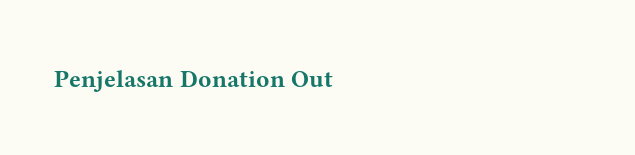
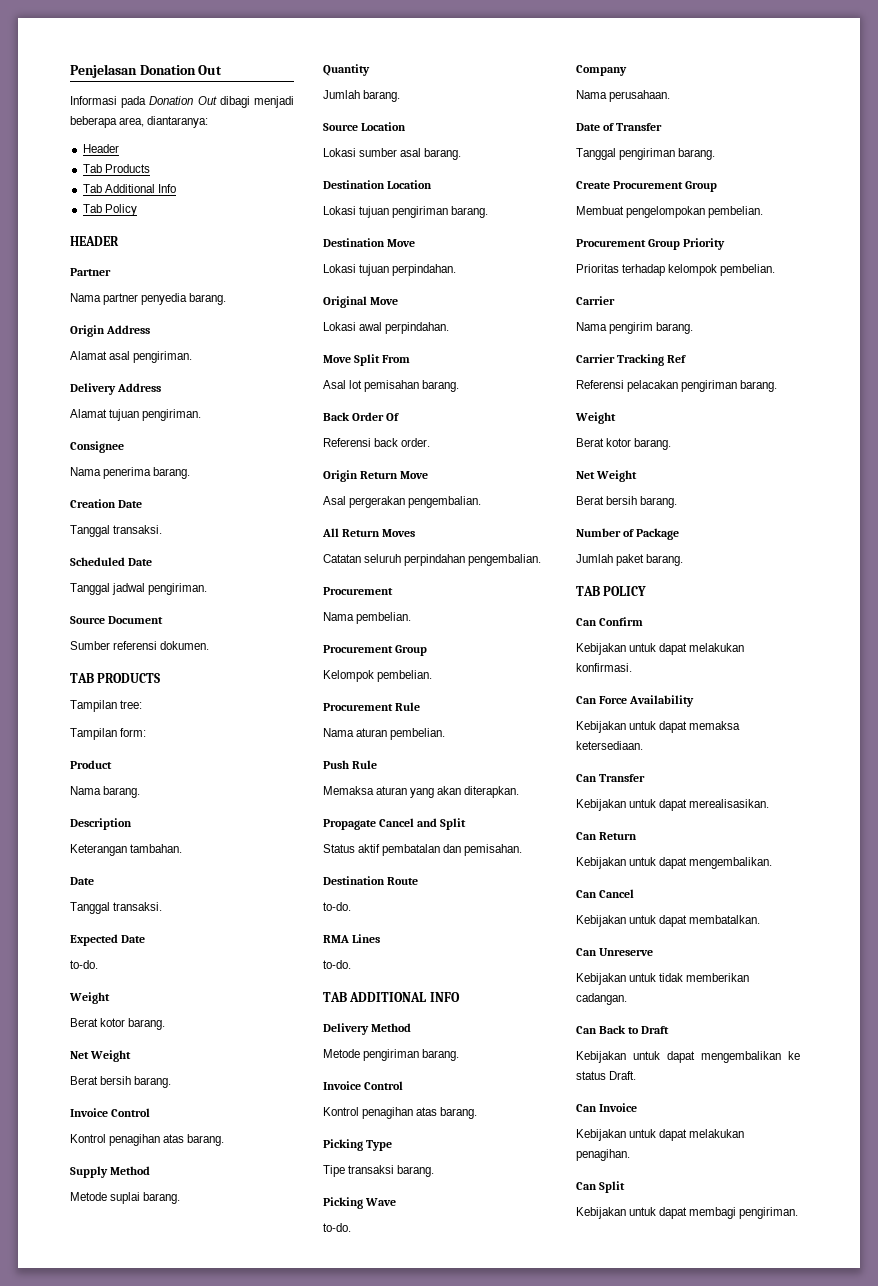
+ Informasi pada Donation Out dibagi menjadi beberapa area, diantaranya:
+ Header
+ Tab Products
+ Tab Additional Info
+ Tab Policy
+ HEADER
+ Partner
+ Nama partner penyedia barang.
+ Origin Address
+ Alamat asal pengiriman.
+ Delivery Address
+ Alamat tujuan pengiriman.
+ Consignee
+ Nama penerima barang.
+ Creation Date
+ Tanggal transaksi.
+ Scheduled Date
+ Tanggal jadwal pengiriman.
+ Source Document
+ Sumber referensi dokumen.
+ TAB PRODUCTS
+ Tampilan tree:
+ Tampilan form:
+ Product
+ Nama barang.
+ Description
+ Keterangan tambahan.
+ Date
+ Tanggal transaksi.
+ Expected Date
+ to-do.
+ Weight
+ Berat kotor barang.
+ Net Weight
+ Berat bersih barang.
+ Invoice Control
+ Kontrol penagihan atas barang.
+ Supply Method
+ Metode suplai barang.
+ Quantity
+ Jumlah barang.
+ Source Location
+ Lokasi sumber asal barang.
+ Destination Location
+ Lokasi tujuan pengiriman barang.
+ Destination Move
+ Lokasi tujuan perpindahan.
+ Original Move
+ Lokasi awal perpindahan.
+ Move Split From
+ Asal lot pemisahan barang.
+ Back Order Of
+ Referensi back order.
+ Origin Return Move
+ Asal pergerakan pengembalian.
+ All Return Moves
+ Catatan seluruh perpindahan pengembalian.
+ Procurement
+ Nama pembelian.
+ Procurement Group
+ Kelompok pembelian.
+ Procurement Rule
+ Nama aturan pembelian.
+ Push Rule
+ Memaksa aturan yang akan diterapkan.
+ Propagate Cancel and Split
+ Status aktif pembatalan dan pemisahan.
+ Destination Route
+ to-do.
+ RMA Lines
+ to-do.
+ TAB ADDITIONAL INFO
+ Delivery Method
+ Metode pengiriman barang.
+ Invoice Control
+ Kontrol penagihan atas barang.
+ Picking Type
+ Tipe transaksi barang.
+ Picking Wave
+ to-do.
+ Company
+ Nama perusahaan.
+ Date of Transfer
+ Tanggal pengiriman barang.
+ Create Procurement Group
+ Membuat pengelompokan pembelian.
+ Procurement Group Priority
+ Prioritas terhadap kelompok pembelian.
+ Carrier
+ Nama pengirim barang.
+ Carrier Tracking Ref
+ Referensi pelacakan pengiriman barang.
+ Weight
+ Berat kotor barang.
+ Net Weight
+ Berat bersih barang.
+ Number of Package
+ Jumlah paket barang.
+ TAB POLICY
+ Can Confirm
+ Kebijakan untuk dapat melakukan konfirmasi.
+ Can Force Availability
+ Kebijakan untuk dapat memaksa ketersediaan.
+ Can Transfer
+ Kebijakan untuk dapat merealisasikan.
+ Can Return
+ Kebijakan untuk dapat mengembalikan.
+ Can Cancel
+ Kebijakan untuk dapat membatalkan.
+ Can Unreserve
+ Kebijakan untuk tidak memberikan cadangan.
+ Can Back to Draft
+ Kebijakan untuk dapat mengembalikan ke status Draft.
+ Can Invoice
+ Kebijakan untuk dapat melakukan penagihan.
+ Can Split
+ Kebijakan untuk dapat membagi pengiriman.

